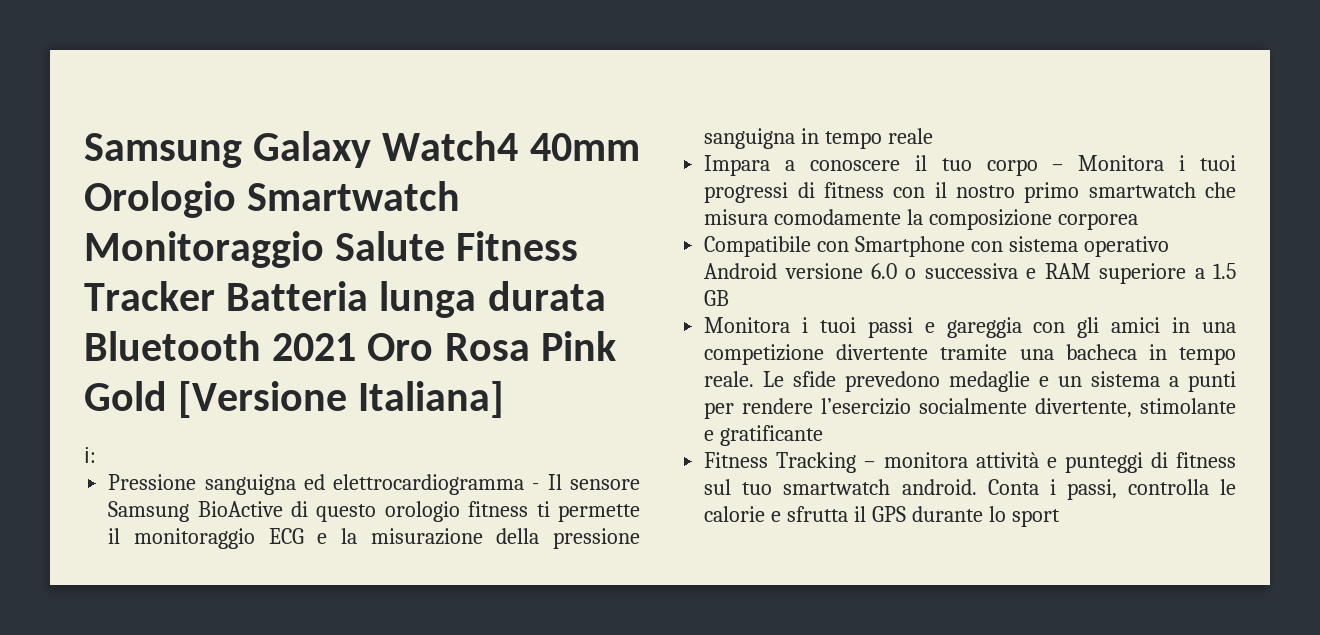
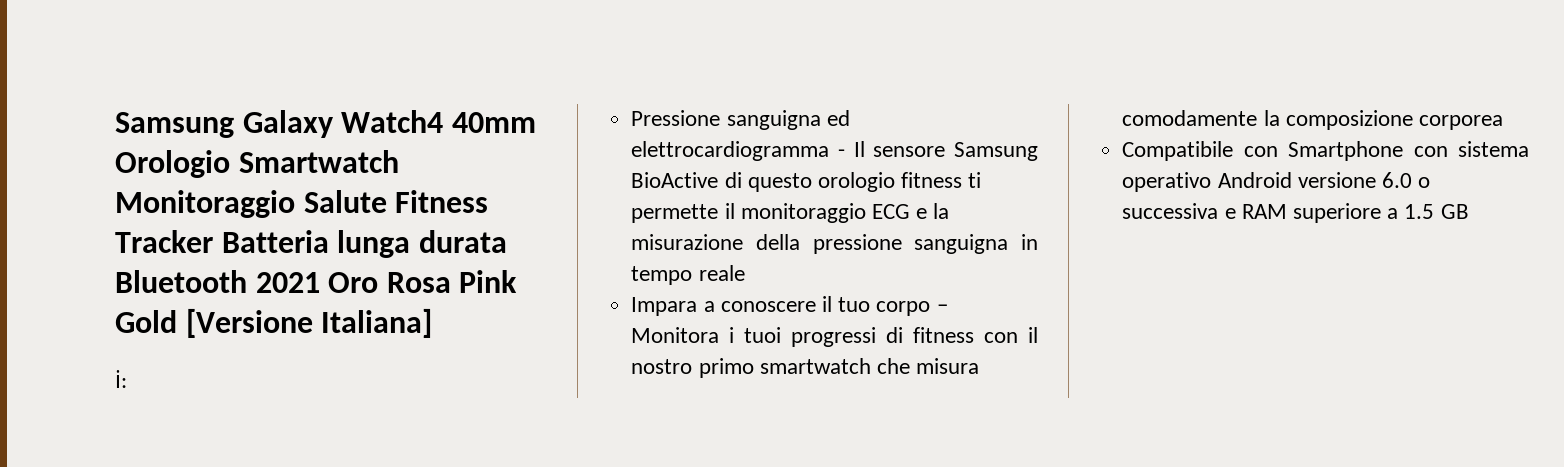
- Monitora i tuoi passi e gareggia con gli amici in una competizione divertente tramite una bacheca in tempo reale. Le sfide prevedono medaglie e un sistema a punti per rendere l’esercizio socialmente divertente, stimolante e gratificante
- Fitness Tracking – monitora attività e punteggi di fitness sul tuo smartwatch android. Conta i passi, controlla le calorie e sfrutta il GPS durante lo sport

